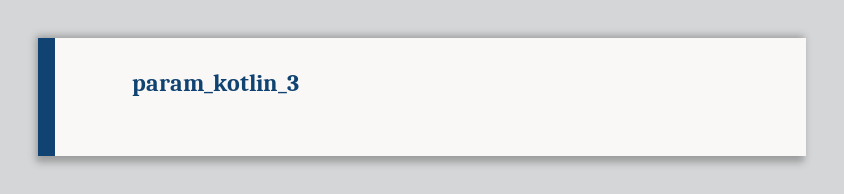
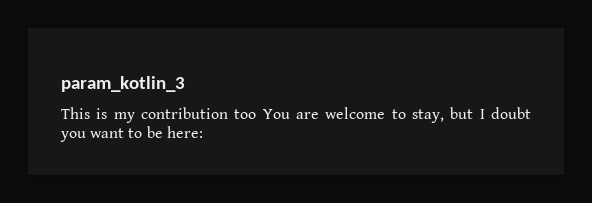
+ This is my contribution too You are welcome to stay, but I doubt you want to be here:

